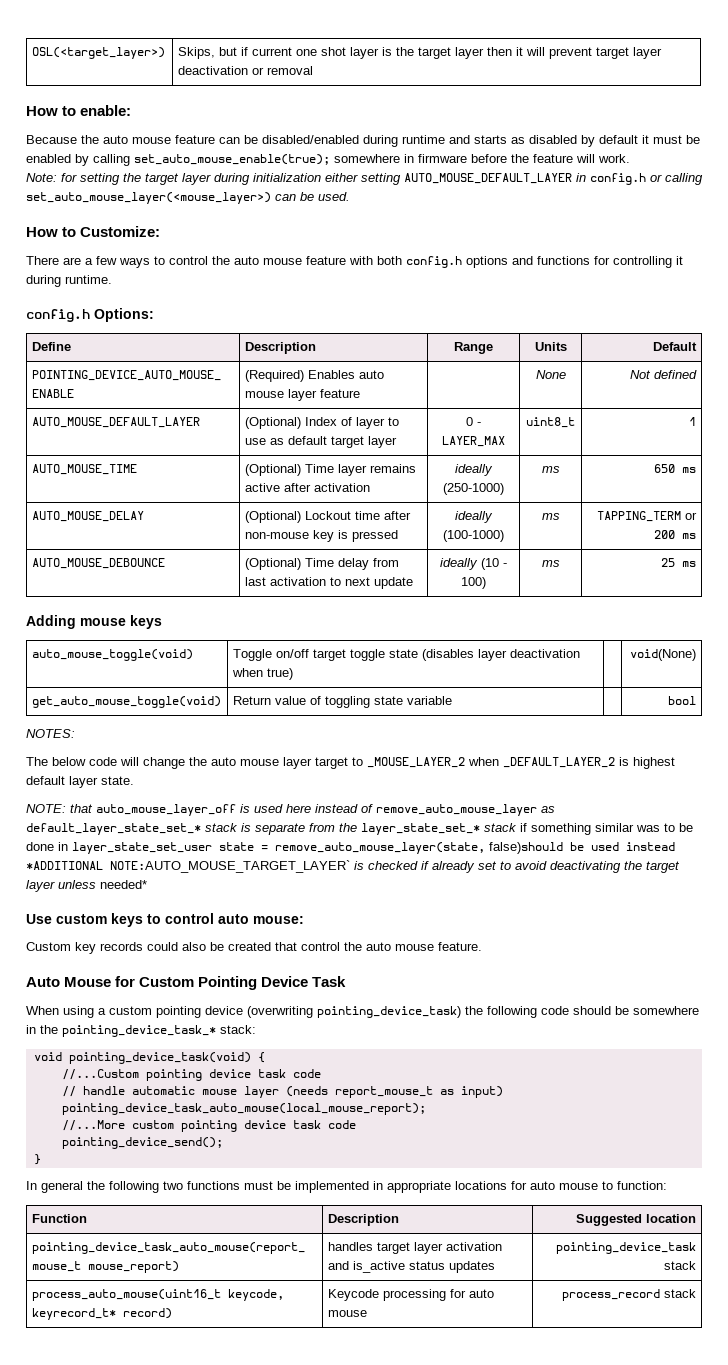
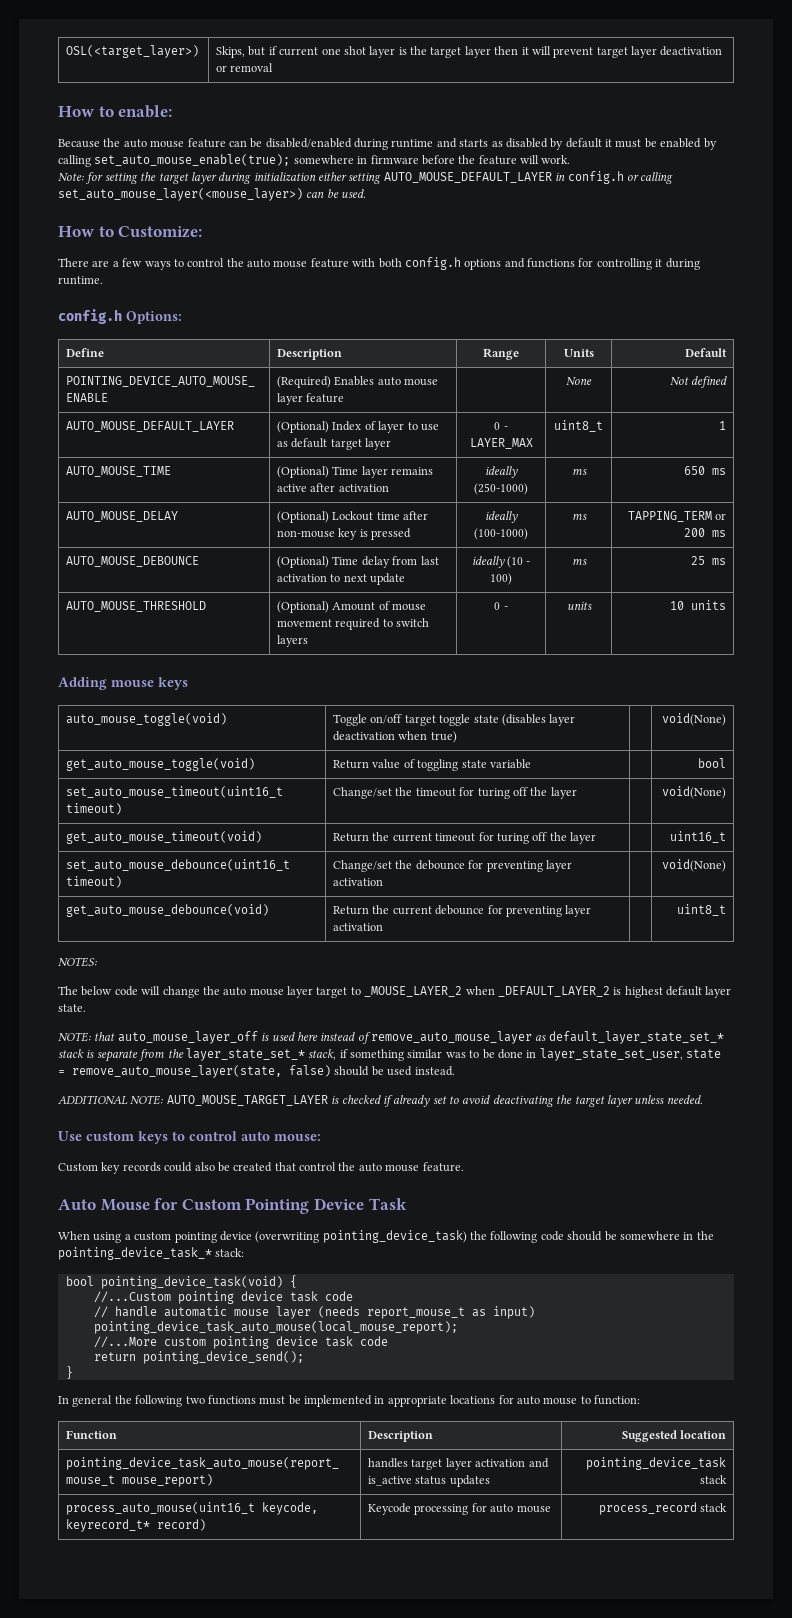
+ AUTO_MOUSE_THRESHOLD | (Optional) Amount of mouse movement required to switch layers | 0 - | units | 10 units
+ set_auto_mouse_timeout(uint16_t timeout) | Change/set the timeout for turing off the layer | | void(None)
+ get_auto_mouse_timeout(void) | Return the current timeout for turing off the layer | | uint16_t
+ set_auto_mouse_debounce(uint16_t timeout) | Change/set the debounce for preventing layer activation | | void(None)
+ get_auto_mouse_debounce(void) | Return the current debounce for preventing layer activation | | uint8_t
- NOTE: that auto_mouse_layer_off is used here instead of remove_auto_mouse_layer as default_layer_state_set_* stack is separate from the layer_state_set_* stack if something similar was to be done in layer_state_set_user state = remove_auto_mouse_layer(state, false)should be used instead *ADDITIONAL NOTE:AUTO_MOUSE_TARGET_LAYER` is checked if already set to avoid deactivating the target layer unless needed*
+ NOTE: that auto_mouse_layer_off is used here instead of remove_auto_mouse_layer as default_layer_state_set_* stack is separate from the layer_state_set_* stack, if something similar was to be done in layer_state_set_user, state = remove_auto_mouse_layer(state, false) should be used instead.
+ ADDITIONAL NOTE: AUTO_MOUSE_TARGET_LAYER is checked if already set to avoid deactivating the target layer unless needed.
- void pointing_device_task(void) {
+ bool pointing_device_task(void) {
- pointing_device_send();
+ return pointing_device_send();

